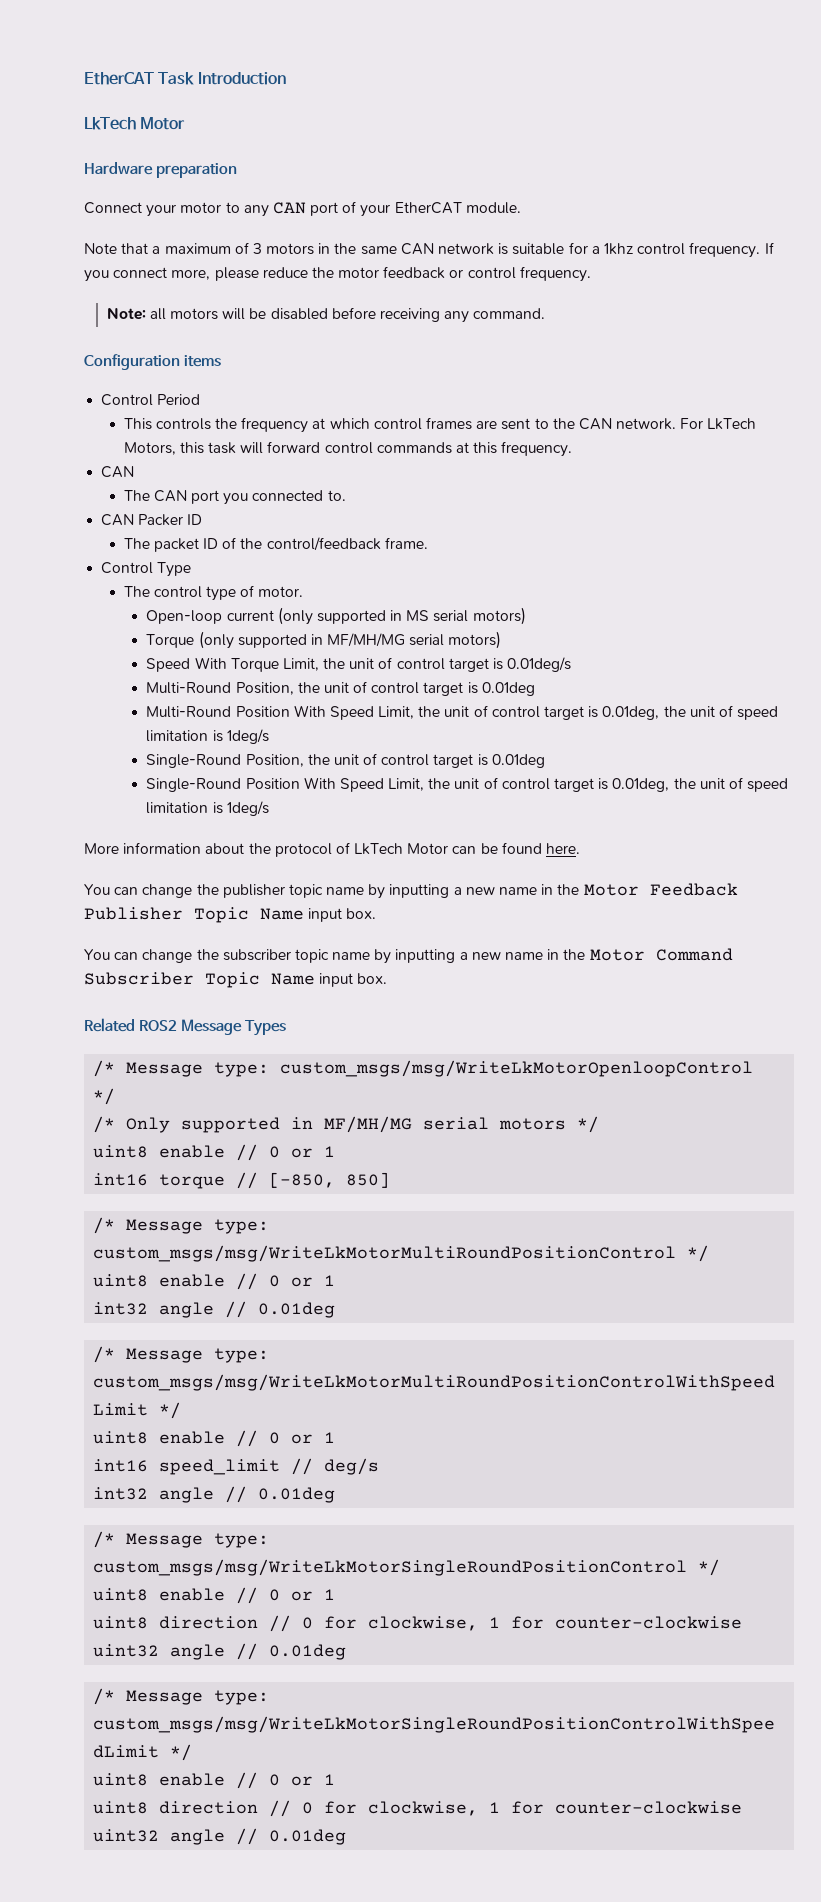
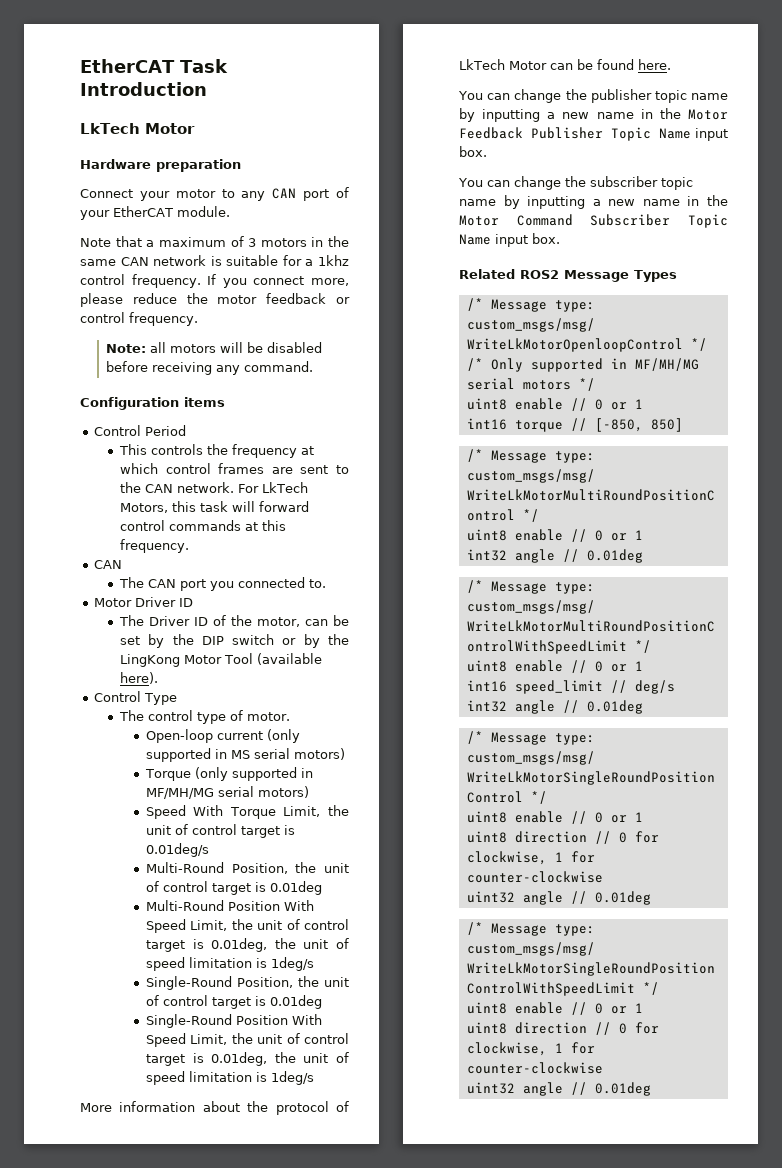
- CAN Packer ID
+ Motor Driver ID
- The packet ID of the control/feedback frame.
+ The Driver ID of the motor, can be set by the DIP switch or by the LingKong Motor Tool (available here).

